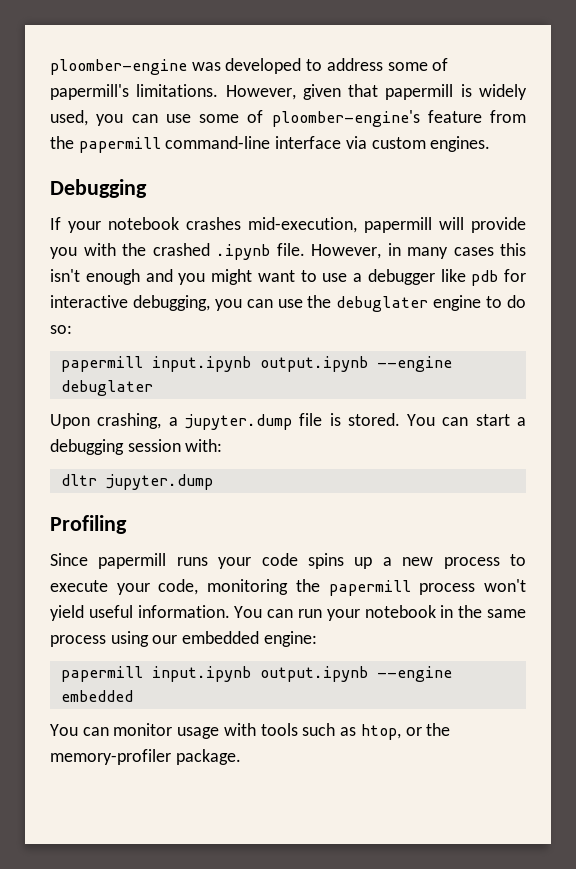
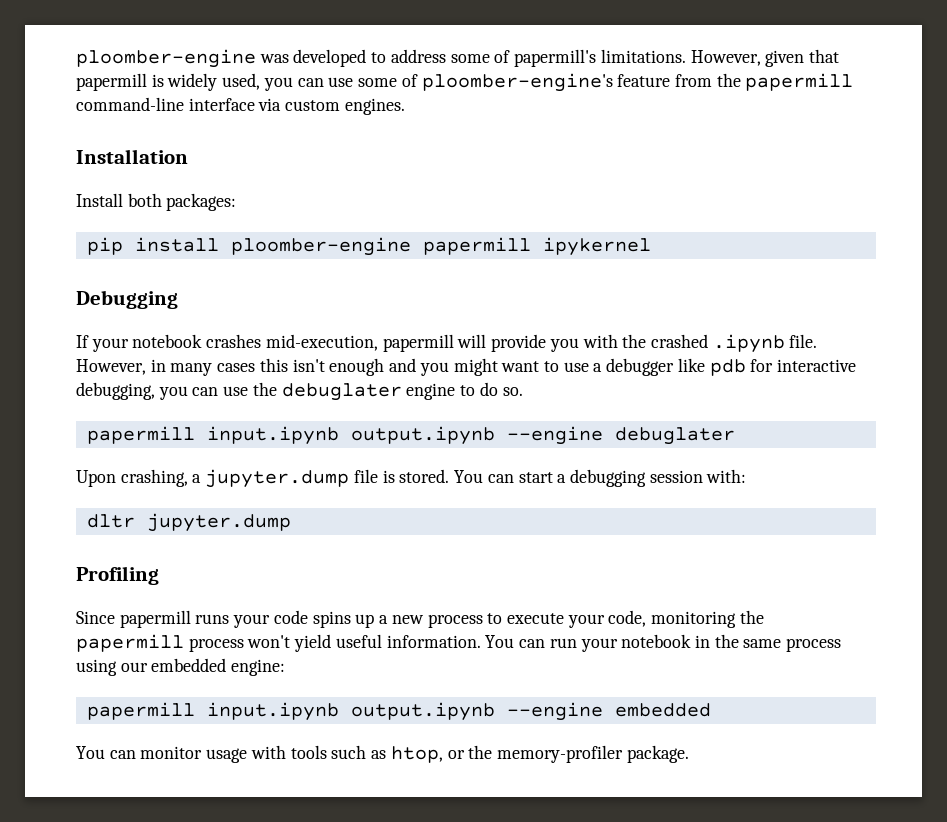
+ Installation
+ Install both packages:
+ pip install ploomber-engine papermill ipykernel
- However, in many cases this isn't enough and you might want to use a debugger like pdb for interactive debugging, you can use the debuglater engine to do so:
+ However, in many cases this isn't enough and you might want to use a debugger like pdb for interactive debugging, you can use the debuglater engine to do so.

